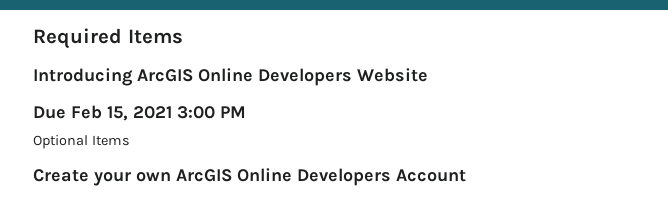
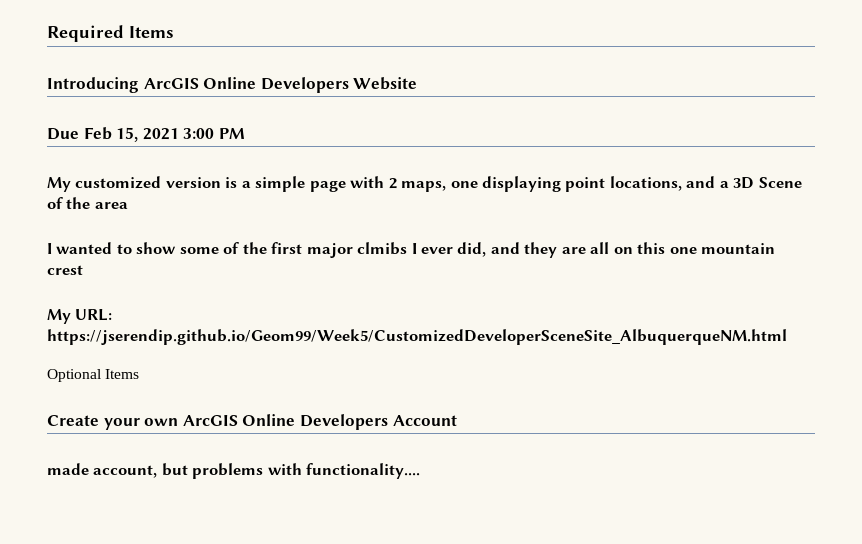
+ My customized version is a simple page with 2 maps, one displaying point locations, and a 3D Scene of the area
+ I wanted to show some of the first major clmibs I ever did, and they are all on this one mountain crest
+ My URL: https://jserendip.github.io/Geom99/Week5/CustomizedDeveloperSceneSite_AlbuquerqueNM.html
+ made account, but problems with functionality....

